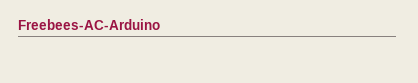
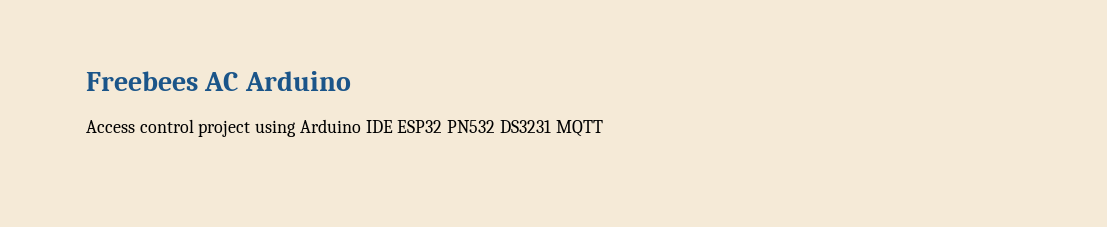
- Freebees-AC-Arduino
+ Freebees AC Arduino
+ Access control project using Arduino IDE ESP32 PN532 DS3231 MQTT

